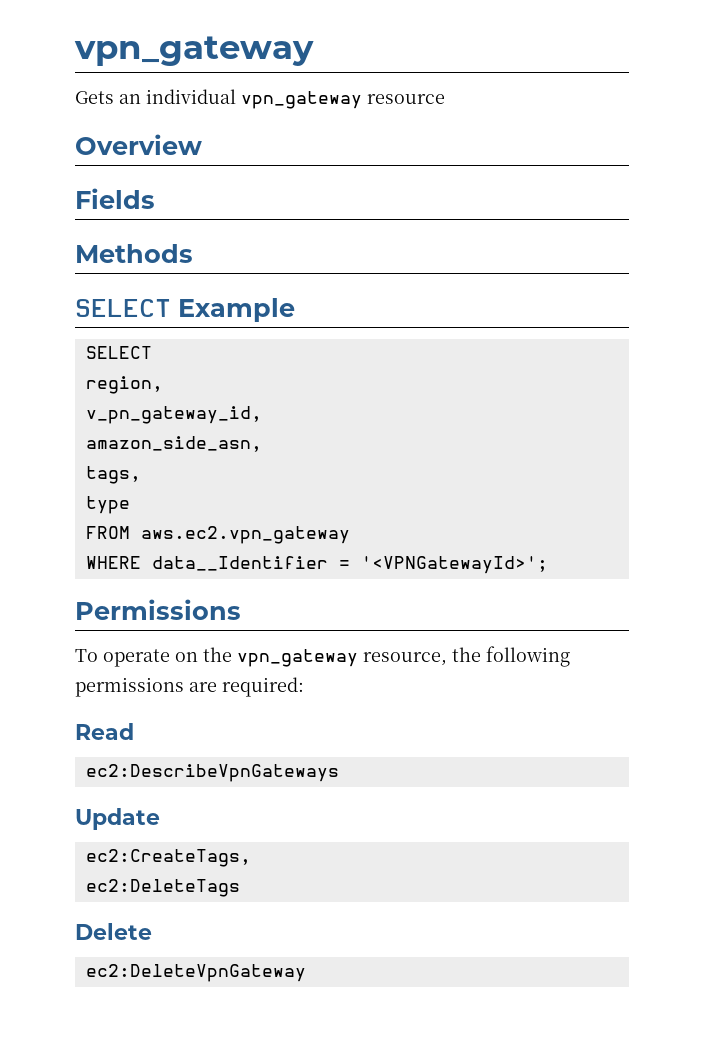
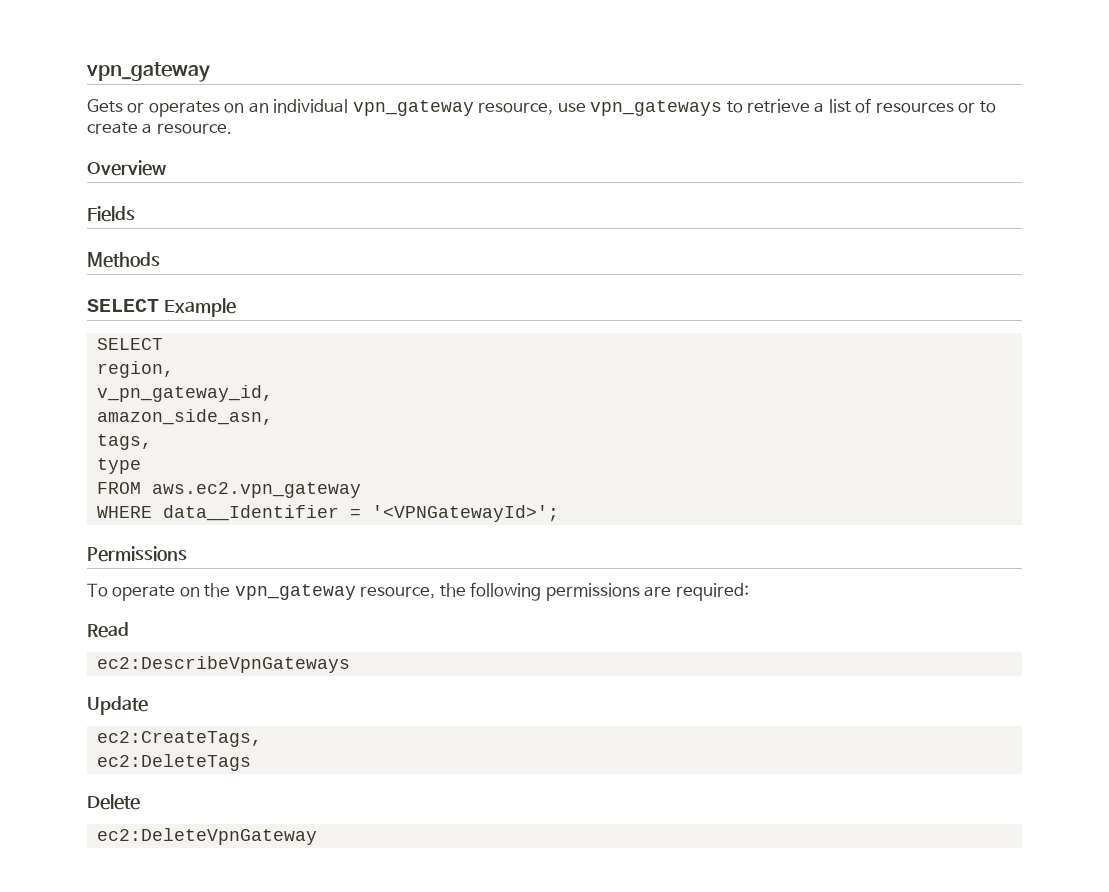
- Gets an individual vpn_gateway resource
+ Gets or operates on an individual vpn_gateway resource, use vpn_gateways to retrieve a list of resources or to create a resource.

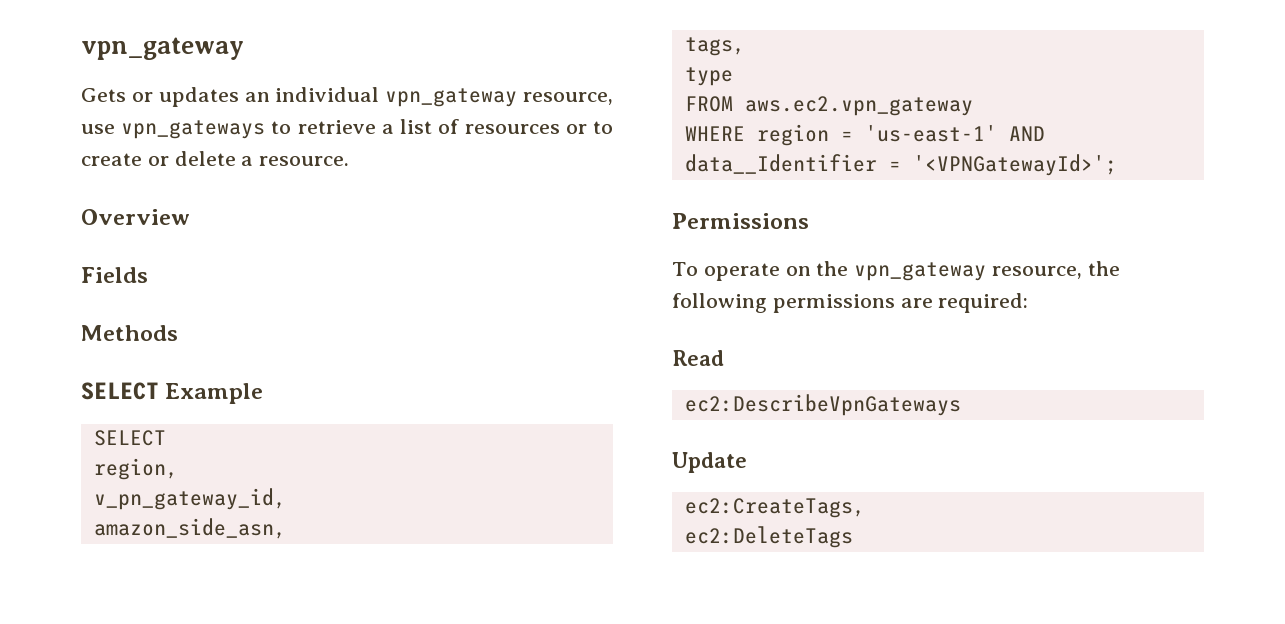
- Gets or operates on an individual vpn_gateway resource, use vpn_gateways to retrieve a list of resources or to create a resource.
+ Gets or updates an individual vpn_gateway resource, use vpn_gateways to retrieve a list of resources or to create or delete a resource.
- WHERE data__Identifier = '<VPNGatewayId>';
+ WHERE region = 'us-east-1' AND data__Identifier = '<VPNGatewayId>';
- Delete
- ec2:DeleteVpnGateway

